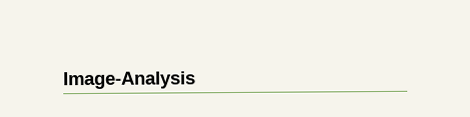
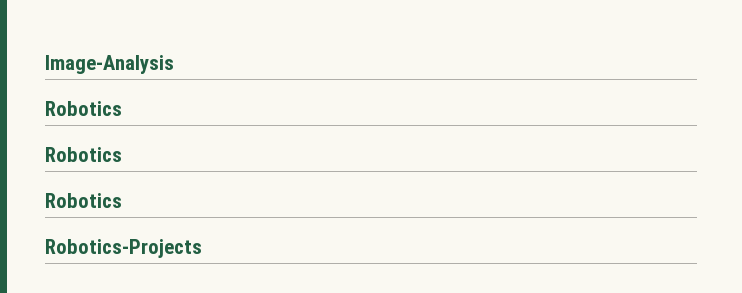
  Image-Analysis
+ Robotics
+ Robotics
+ Robotics
+ Robotics-Projects

